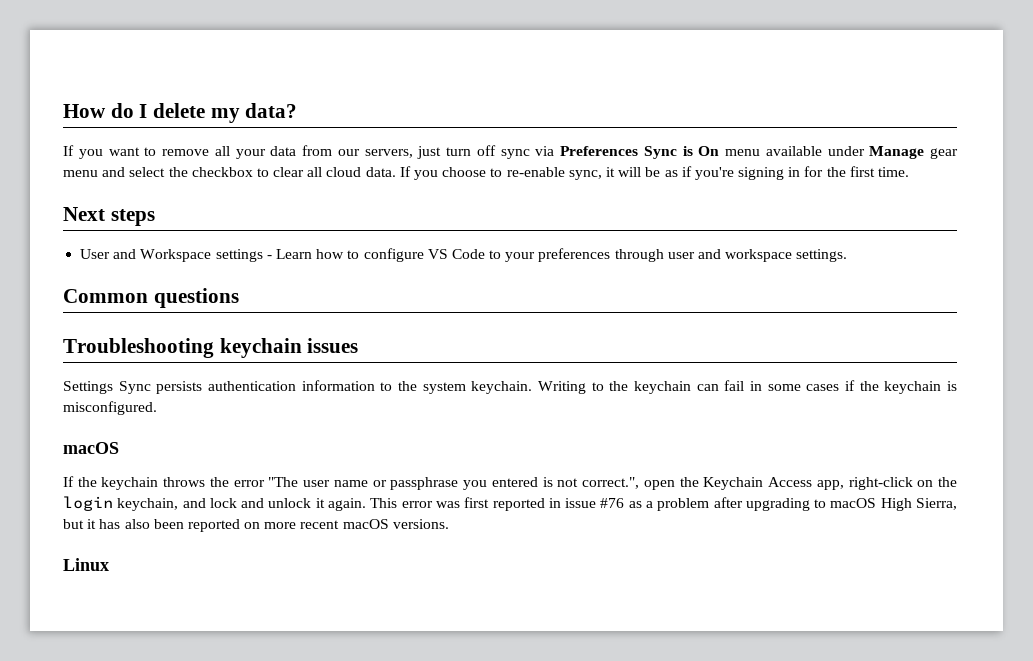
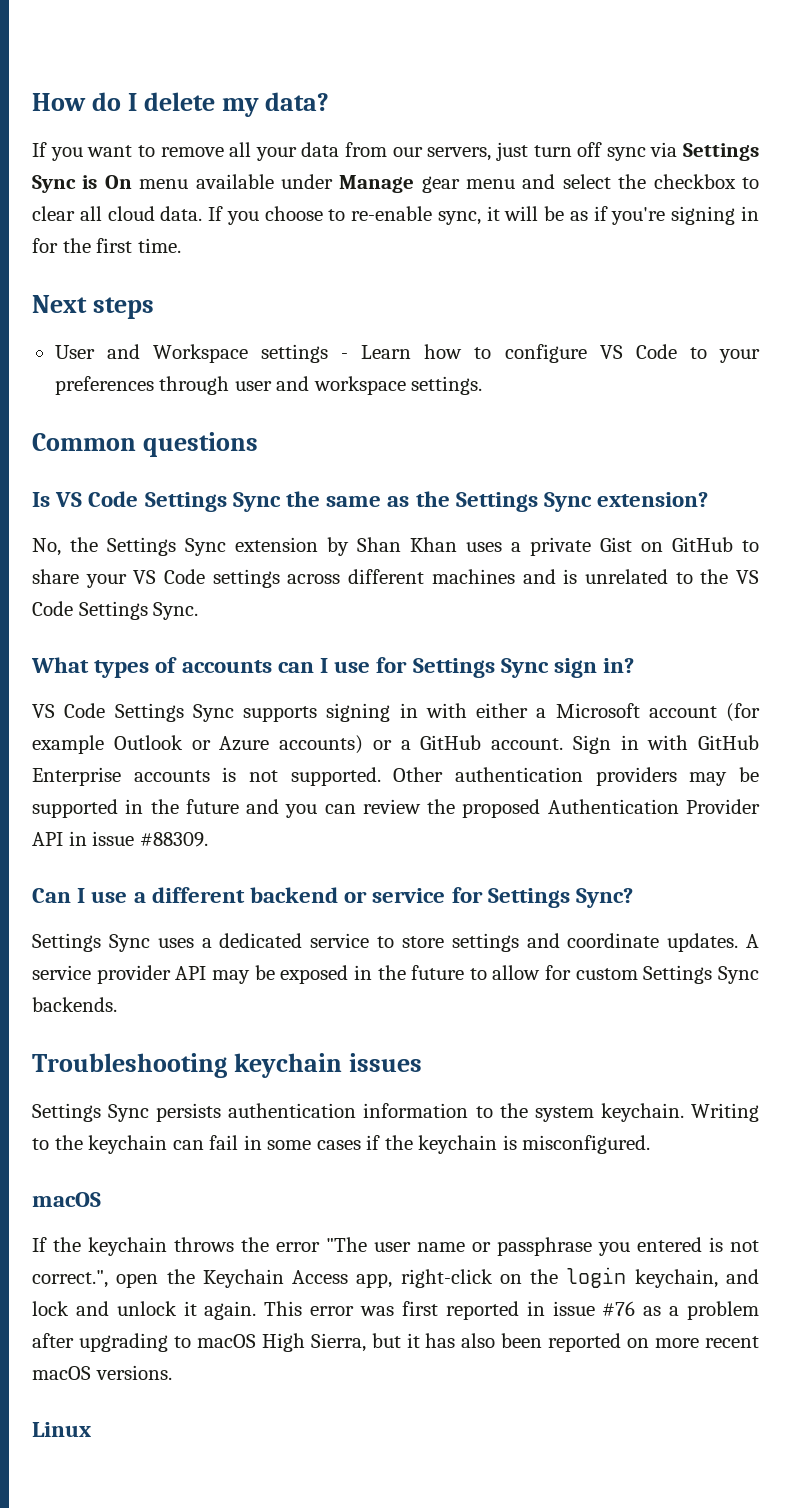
- If you want to remove all your data from our servers, just turn off sync via Preferences Sync is On menu available under Manage gear menu and select the checkbox to clear all cloud data.
+ If you want to remove all your data from our servers, just turn off sync via Settings Sync is On menu available under Manage gear menu and select the checkbox to clear all cloud data.
+ Is VS Code Settings Sync the same as the Settings Sync extension?
+ No, the Settings Sync extension by Shan Khan uses a private Gist on GitHub to share your VS Code settings across different machines and is unrelated to the VS Code Settings Sync.
+ What types of accounts can I use for Settings Sync sign in?
+ VS Code Settings Sync supports signing in with either a Microsoft account (for example Outlook or Azure accounts) or a GitHub account. Sign in with GitHub Enterprise accounts is not supported. Other authentication providers may be supported in the future and you can review the proposed Authentication Provider API in issue #88309.
+ Can I use a different backend or service for Settings Sync?
+ Settings Sync uses a dedicated service to store settings and coordinate updates. A service provider API may be exposed in the future to allow for custom Settings Sync backends.

